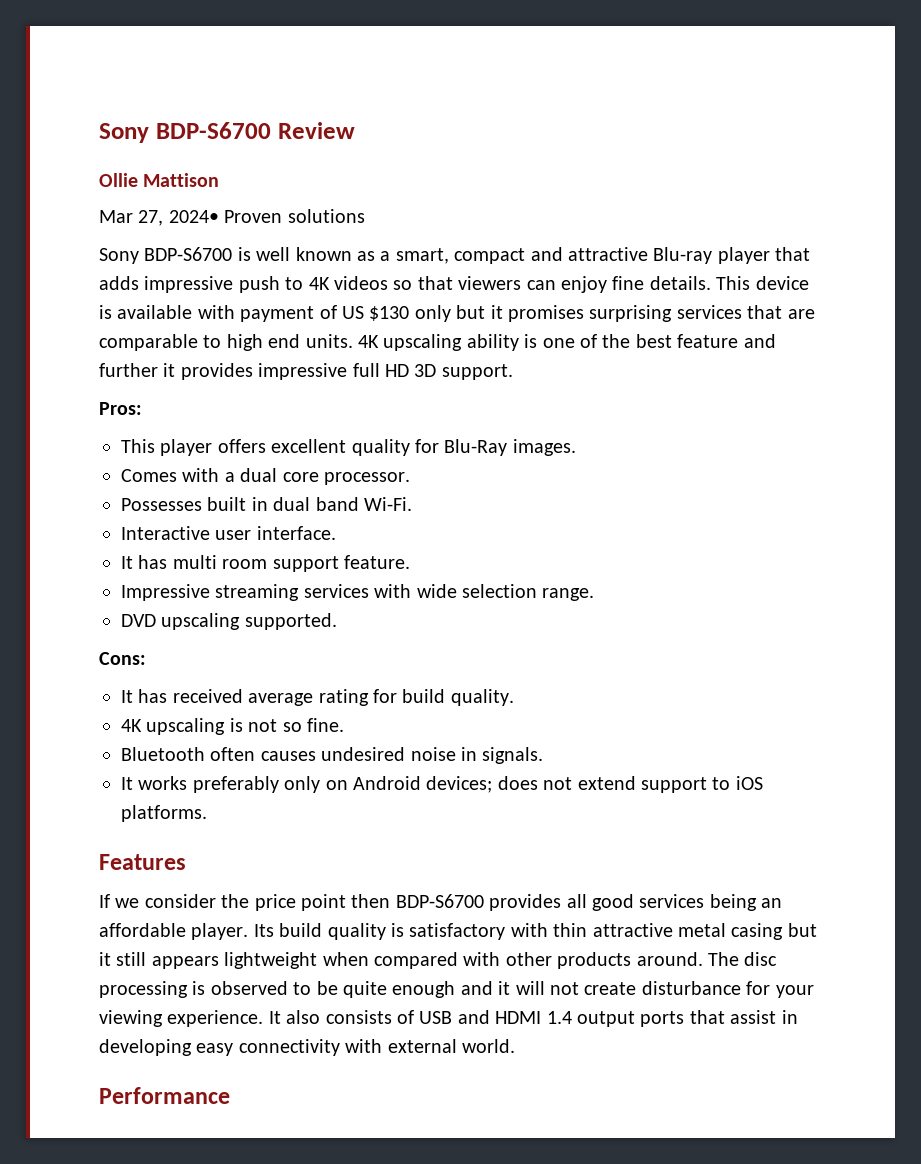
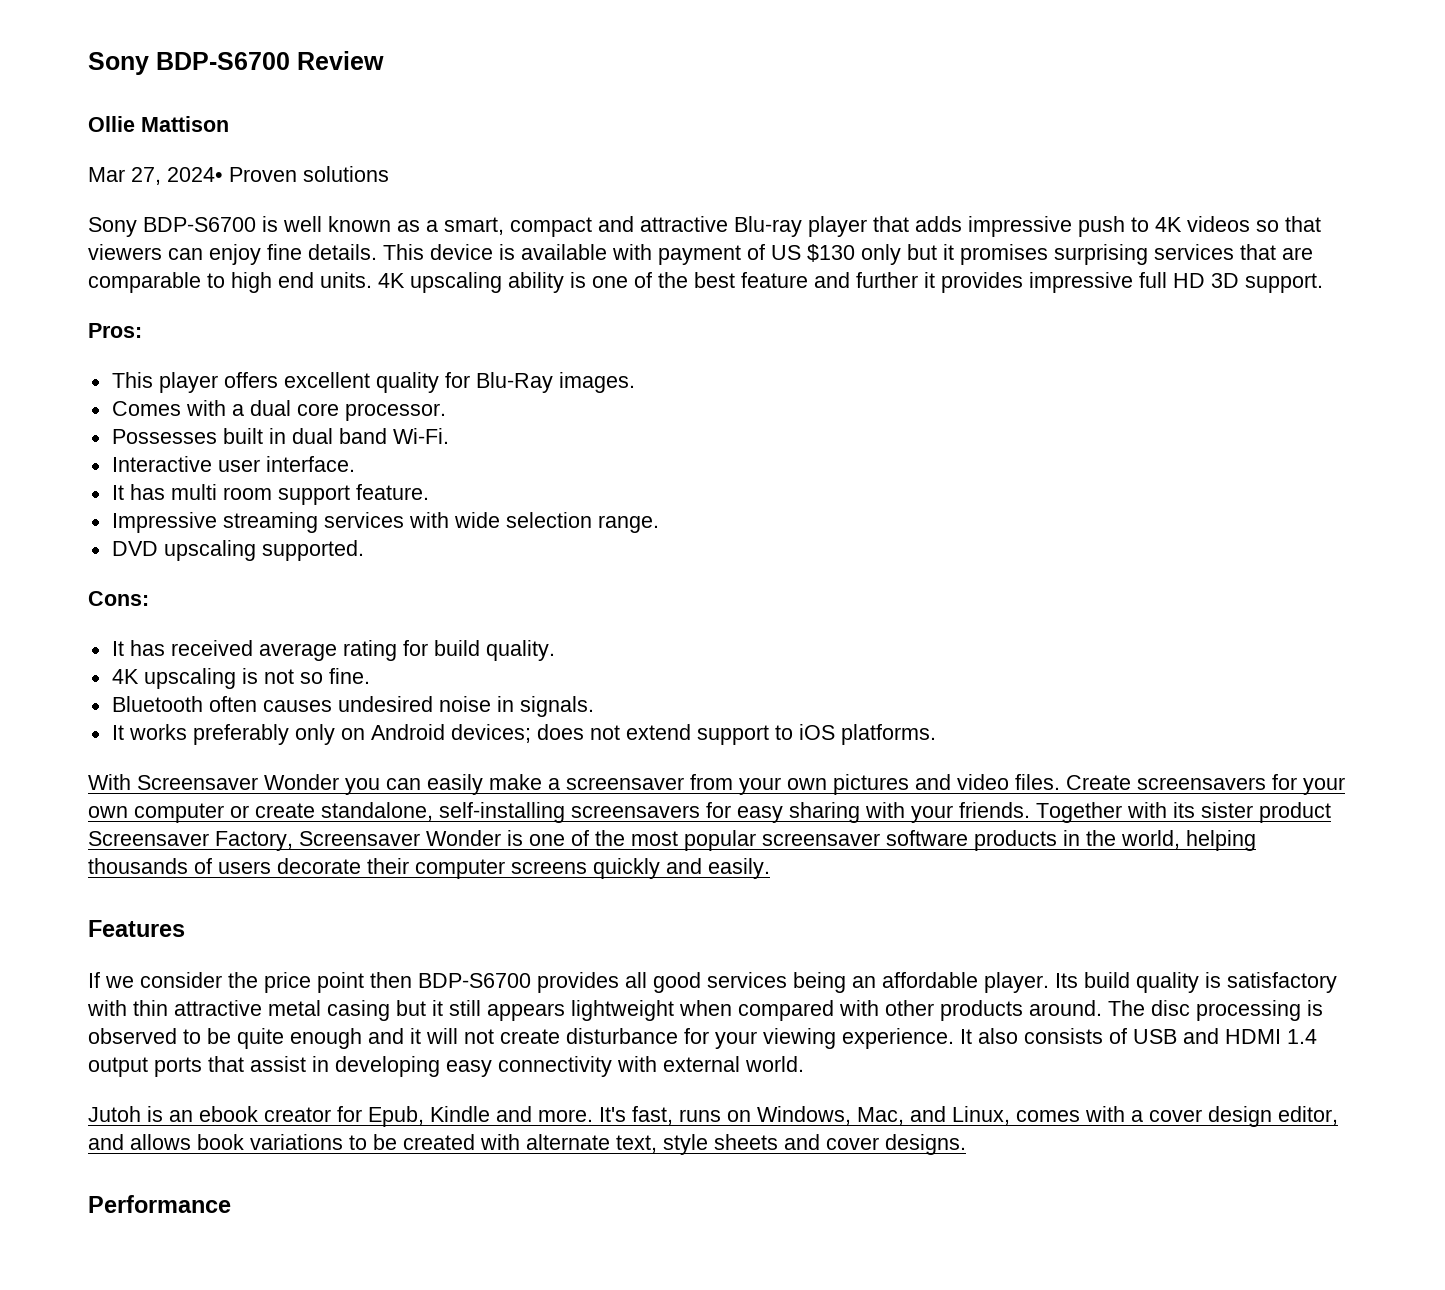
+ With Screensaver Wonder you can easily make a screensaver from your own pictures and video files. Create screensavers for your own computer or create standalone, self-installing screensavers for easy sharing with your friends. Together with its sister product Screensaver Factory, Screensaver Wonder is one of the most popular screensaver software products in the world, helping thousands of users decorate their computer screens quickly and easily.
+ Jutoh is an ebook creator for Epub, Kindle and more. It's fast, runs on Windows, Mac, and Linux, comes with a cover design editor, and allows book variations to be created with alternate text, style sheets and cover designs.

